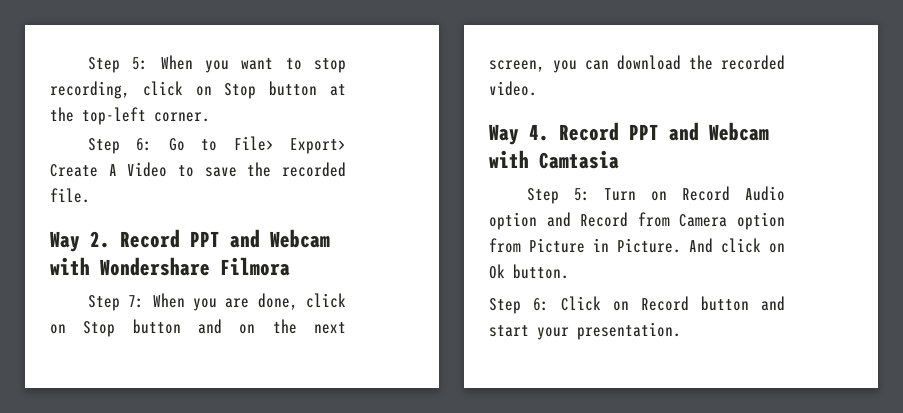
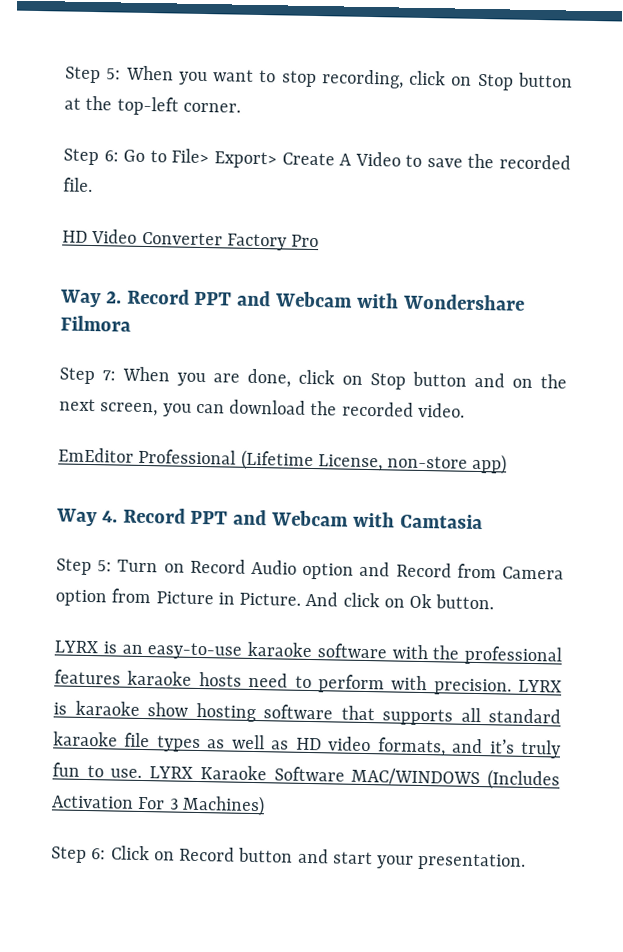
+ HD Video Converter Factory Pro
+ EmEditor Professional (Lifetime License, non-store app)
+ LYRX is an easy-to-use karaoke software with the professional features karaoke hosts need to perform with precision. LYRX is karaoke show hosting software that supports all standard karaoke file types as well as HD video formats, and it’s truly fun to use. LYRX Karaoke Software MAC/WINDOWS (Includes Activation For 3 Machines)

